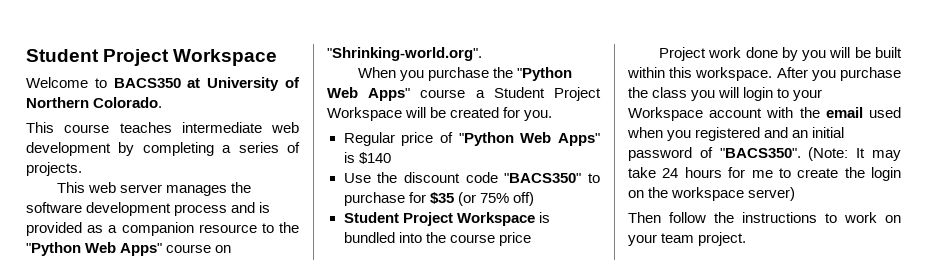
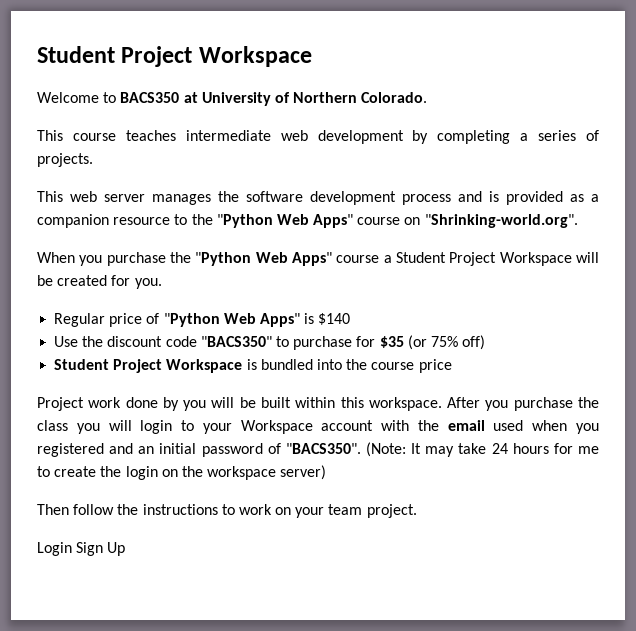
+ Login Sign Up

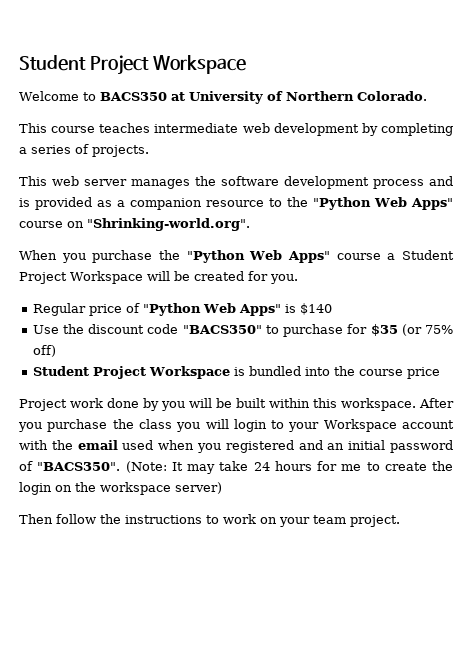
- Login Sign Up

